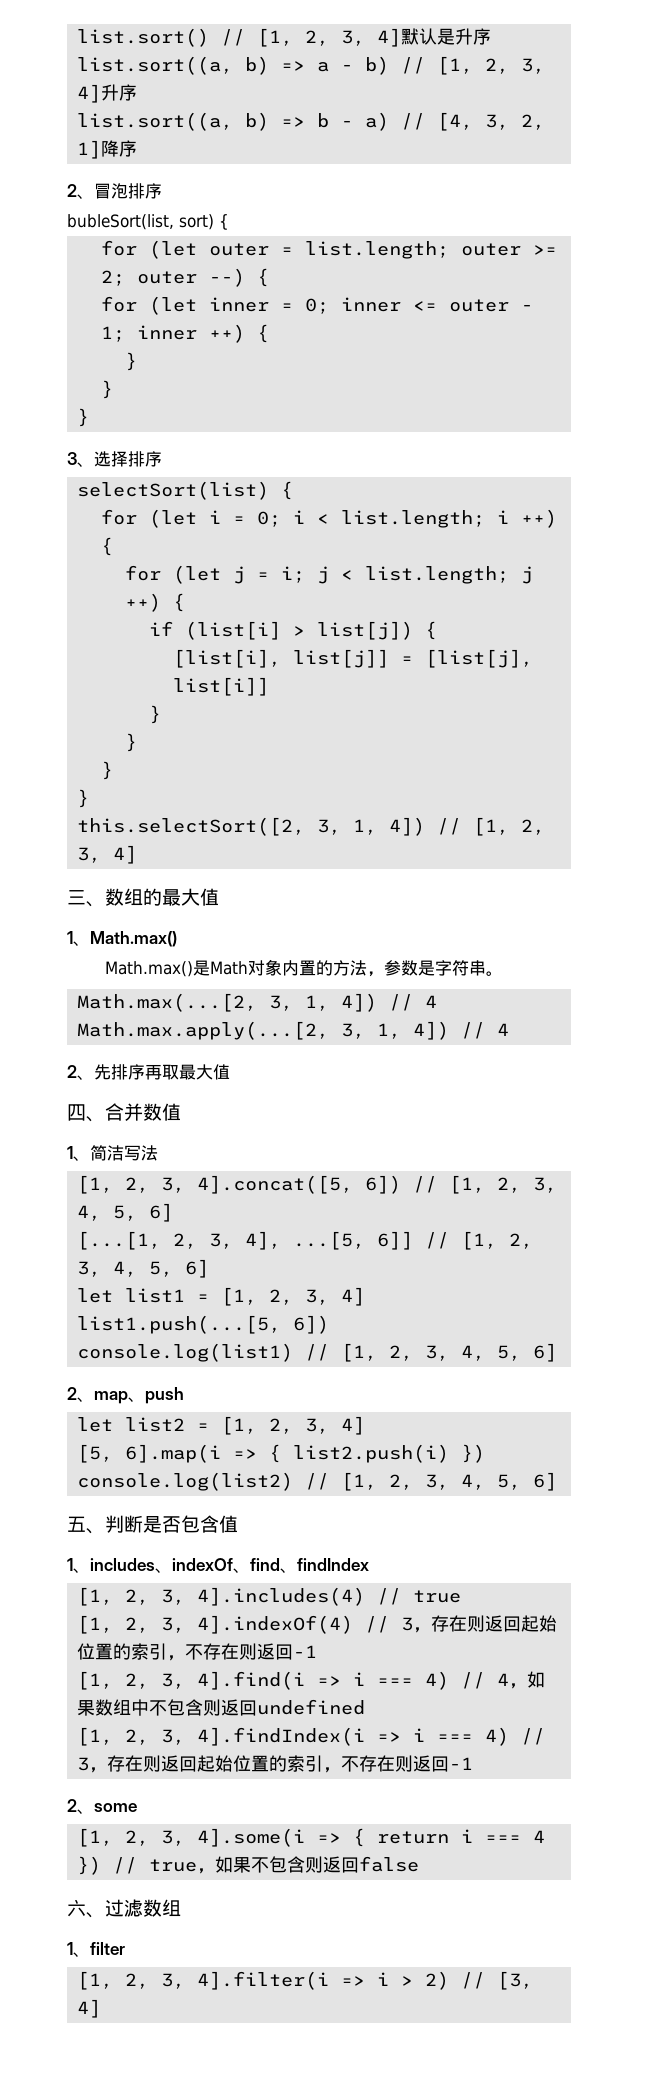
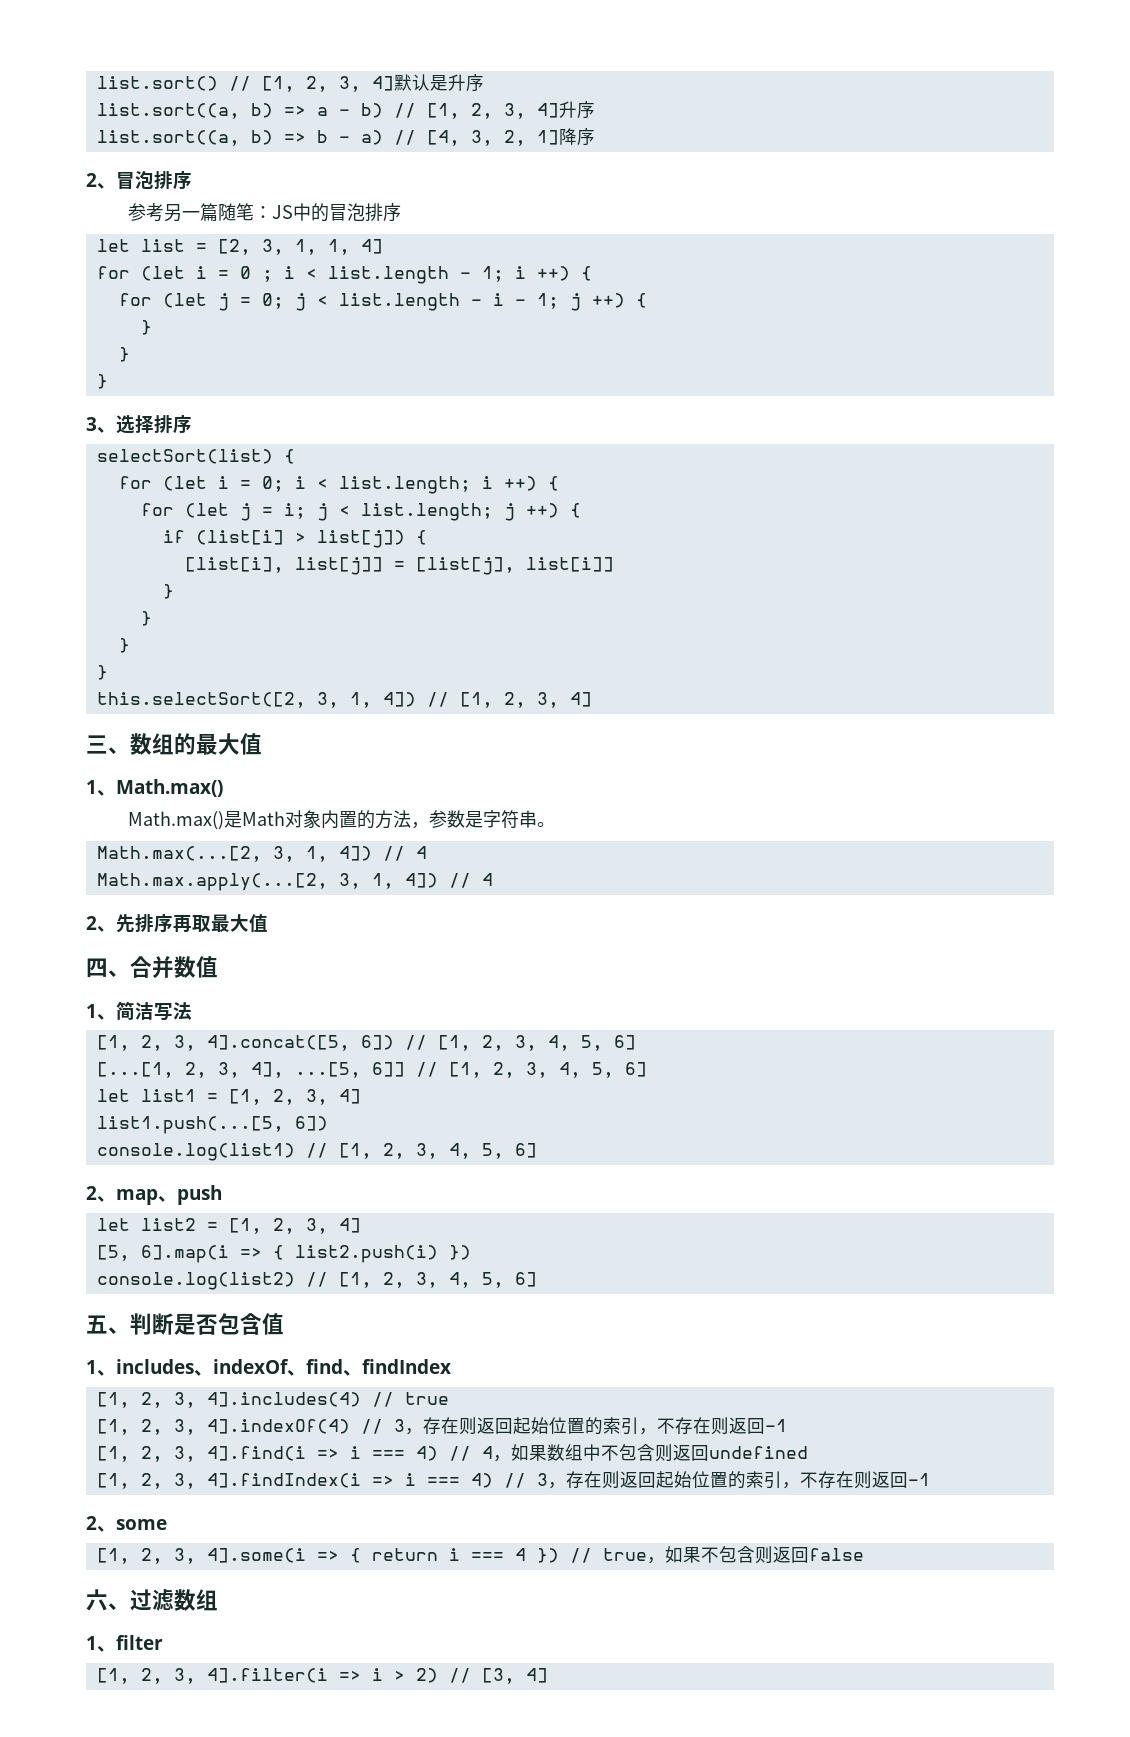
- bubleSort(list, sort) {
- for (let outer = list.length; outer >= 2; outer --) {
- for (let inner = 0; inner <= outer - 1; inner ++) {
+ 参考另一篇随笔：JS中的冒泡排序
+ let list = [2, 3, 1, 1, 4]
+ for (let i = 0 ; i < list.length - 1; i ++) {
+ for (let j = 0; j < list.length - i - 1; j ++) {

